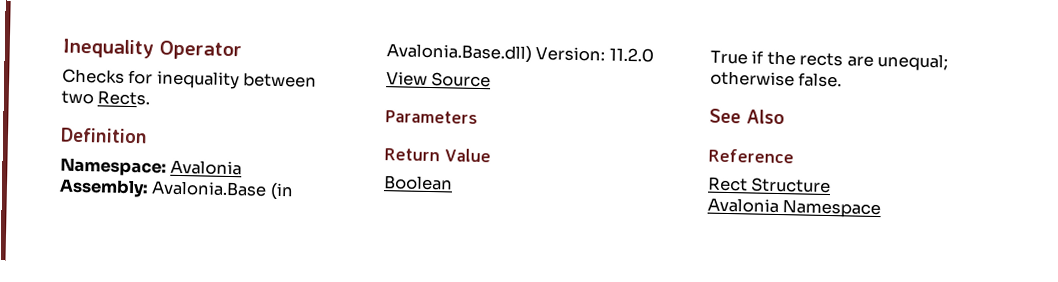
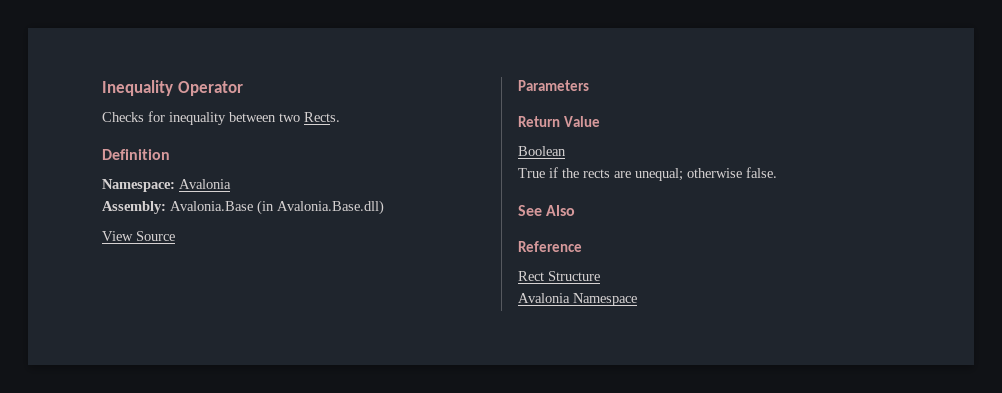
- Assembly: Avalonia.Base (in Avalonia.Base.dll) Version: 11.2.0
+ Assembly: Avalonia.Base (in Avalonia.Base.dll)

